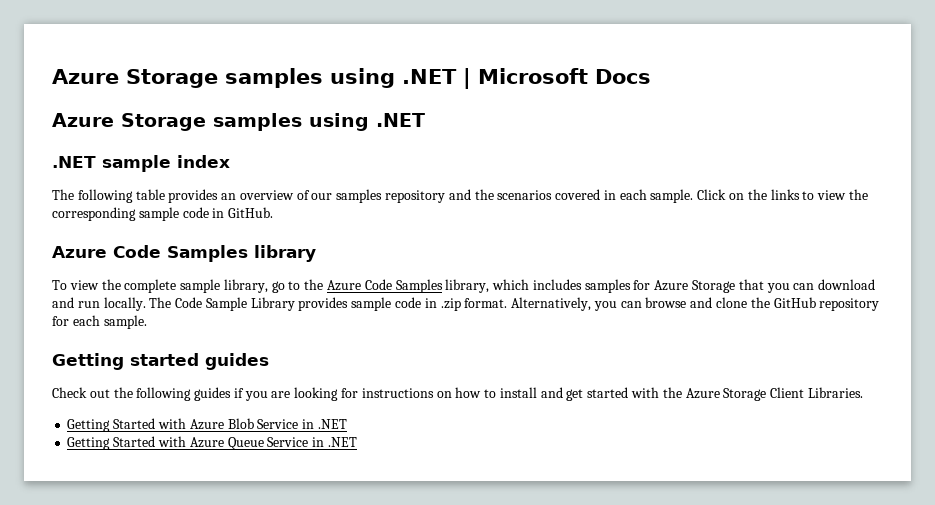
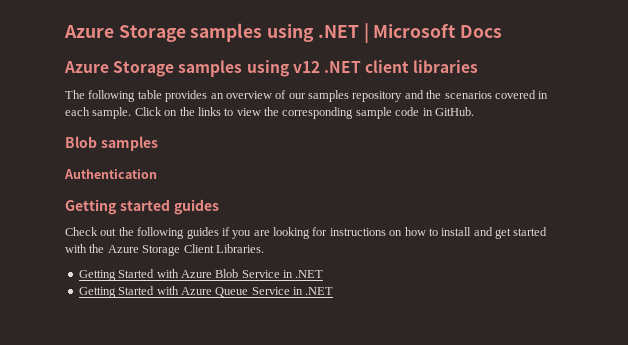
  Azure Storage samples using .NET | Microsoft Docs
- Azure Storage samples using .NET
- .NET sample index
+ Azure Storage samples using v12 .NET client libraries
- Azure Code Samples library
- To view the complete sample library, go to the Azure Code Samples library, which includes samples for Azure Storage that you can download and run locally. The Code Sample Library provides sample code in .zip format. Alternatively, you can browse and clone the GitHub repository for each sample.
+ Blob samples
+ Authentication

